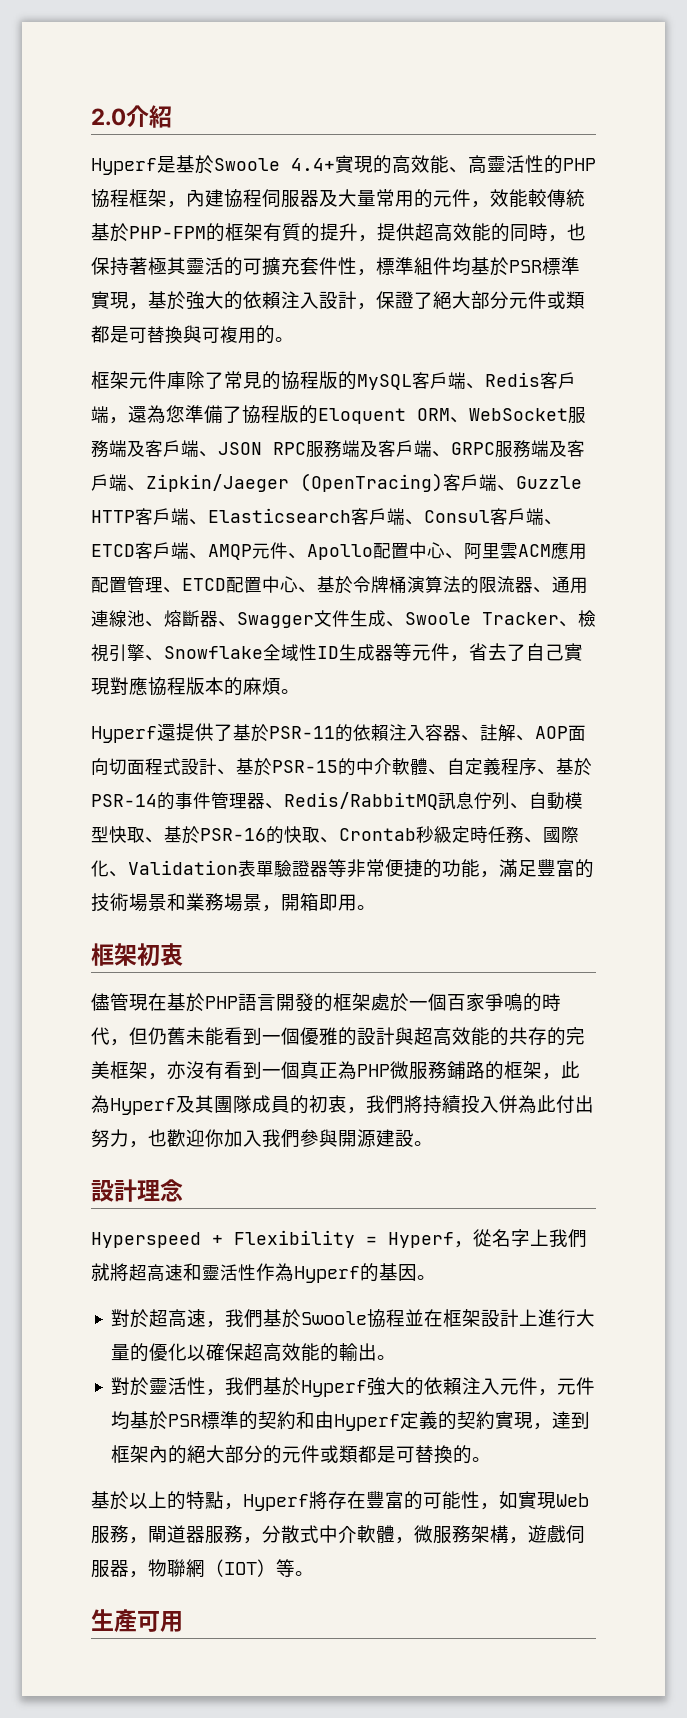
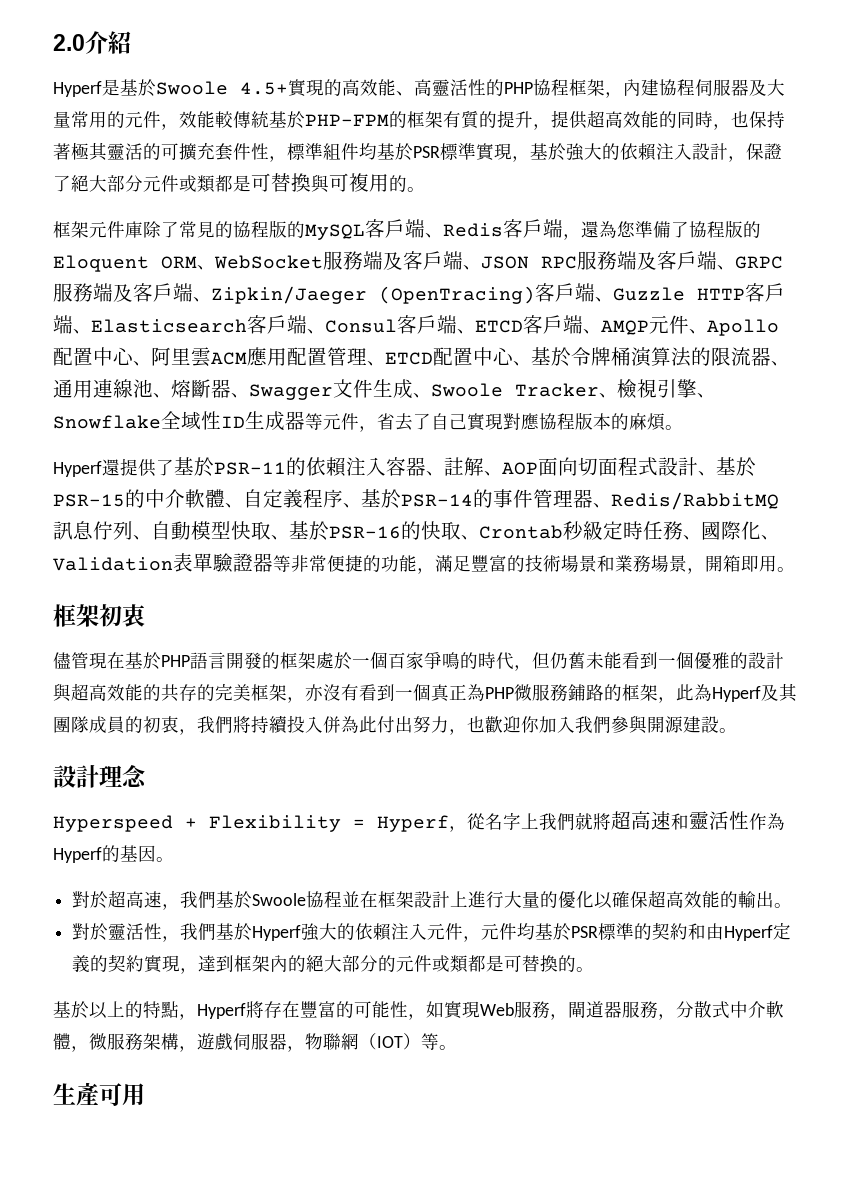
- Hyperf是基於Swoole 4.4+實現的高效能、高靈活性的PHP協程框架，內建協程伺服器及大量常用的元件，效能較傳統基於PHP-FPM的框架有質的提升，提供超高效能的同時，也保持著極其靈活的可擴充套件性，標準組件均基於PSR標準實現，基於強大的依賴注入設計，保證了絕大部分元件或類都是可替換與可複用的。
+ Hyperf是基於Swoole 4.5+實現的高效能、高靈活性的PHP協程框架，內建協程伺服器及大量常用的元件，效能較傳統基於PHP-FPM的框架有質的提升，提供超高效能的同時，也保持著極其靈活的可擴充套件性，標準組件均基於PSR標準實現，基於強大的依賴注入設計，保證了絕大部分元件或類都是可替換與可複用的。

